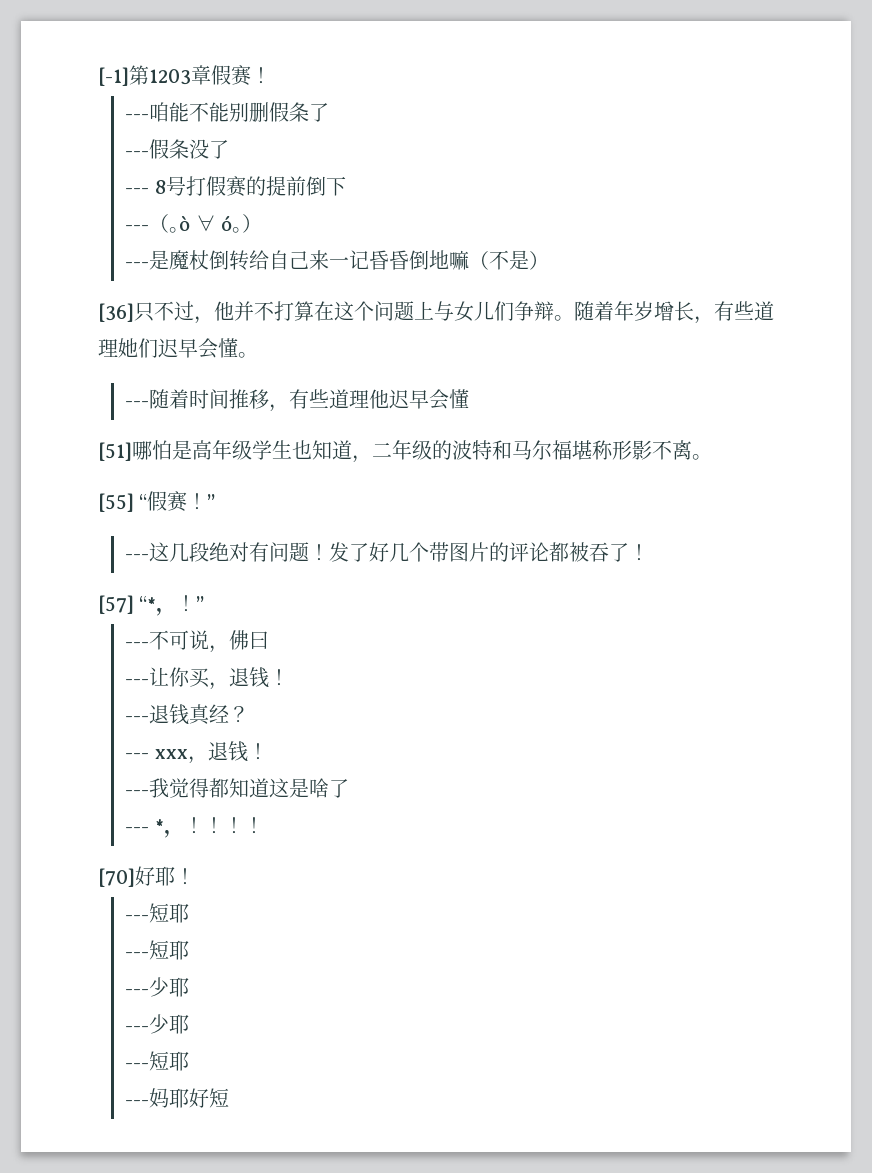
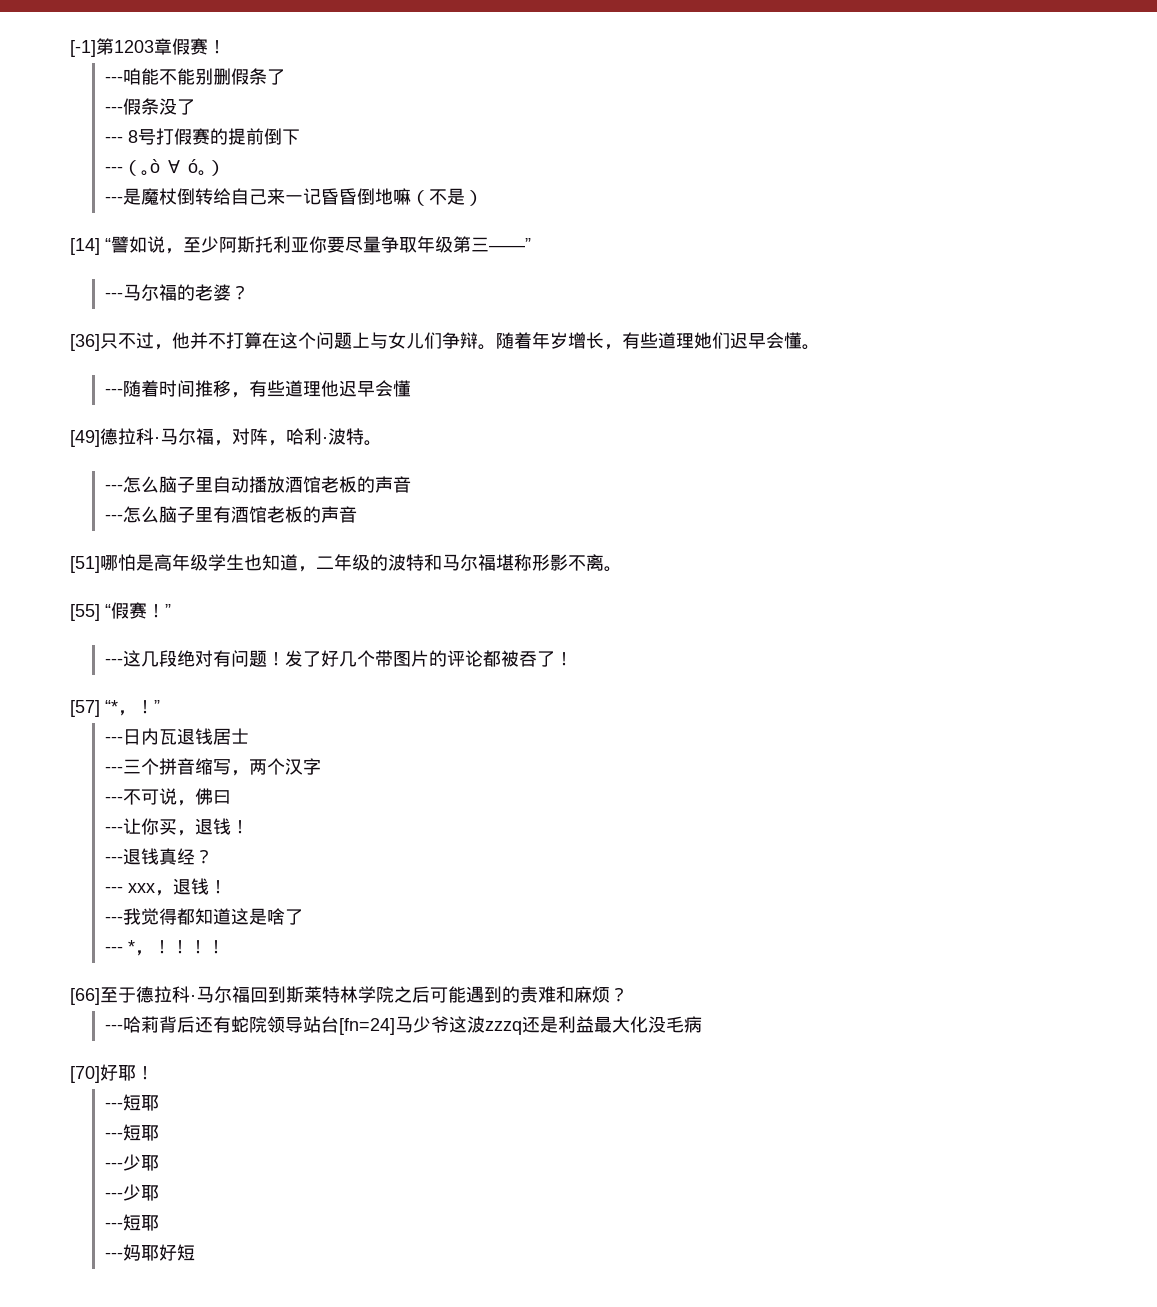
+ [14] “譬如说，至少阿斯托利亚你要尽量争取年级第三——”
+ ---马尔福的老婆？
+ [49]德拉科·马尔福，对阵，哈利·波特。
+ ---怎么脑子里自动播放酒馆老板的声音
+ ---怎么脑子里有酒馆老板的声音
+ ---日内瓦退钱居士
+ ---三个拼音缩写，两个汉字
+ [66]至于德拉科·马尔福回到斯莱特林学院之后可能遇到的责难和麻烦？
+ ---哈莉背后还有蛇院领导站台[fn=24]马少爷这波zzzq还是利益最大化没毛病

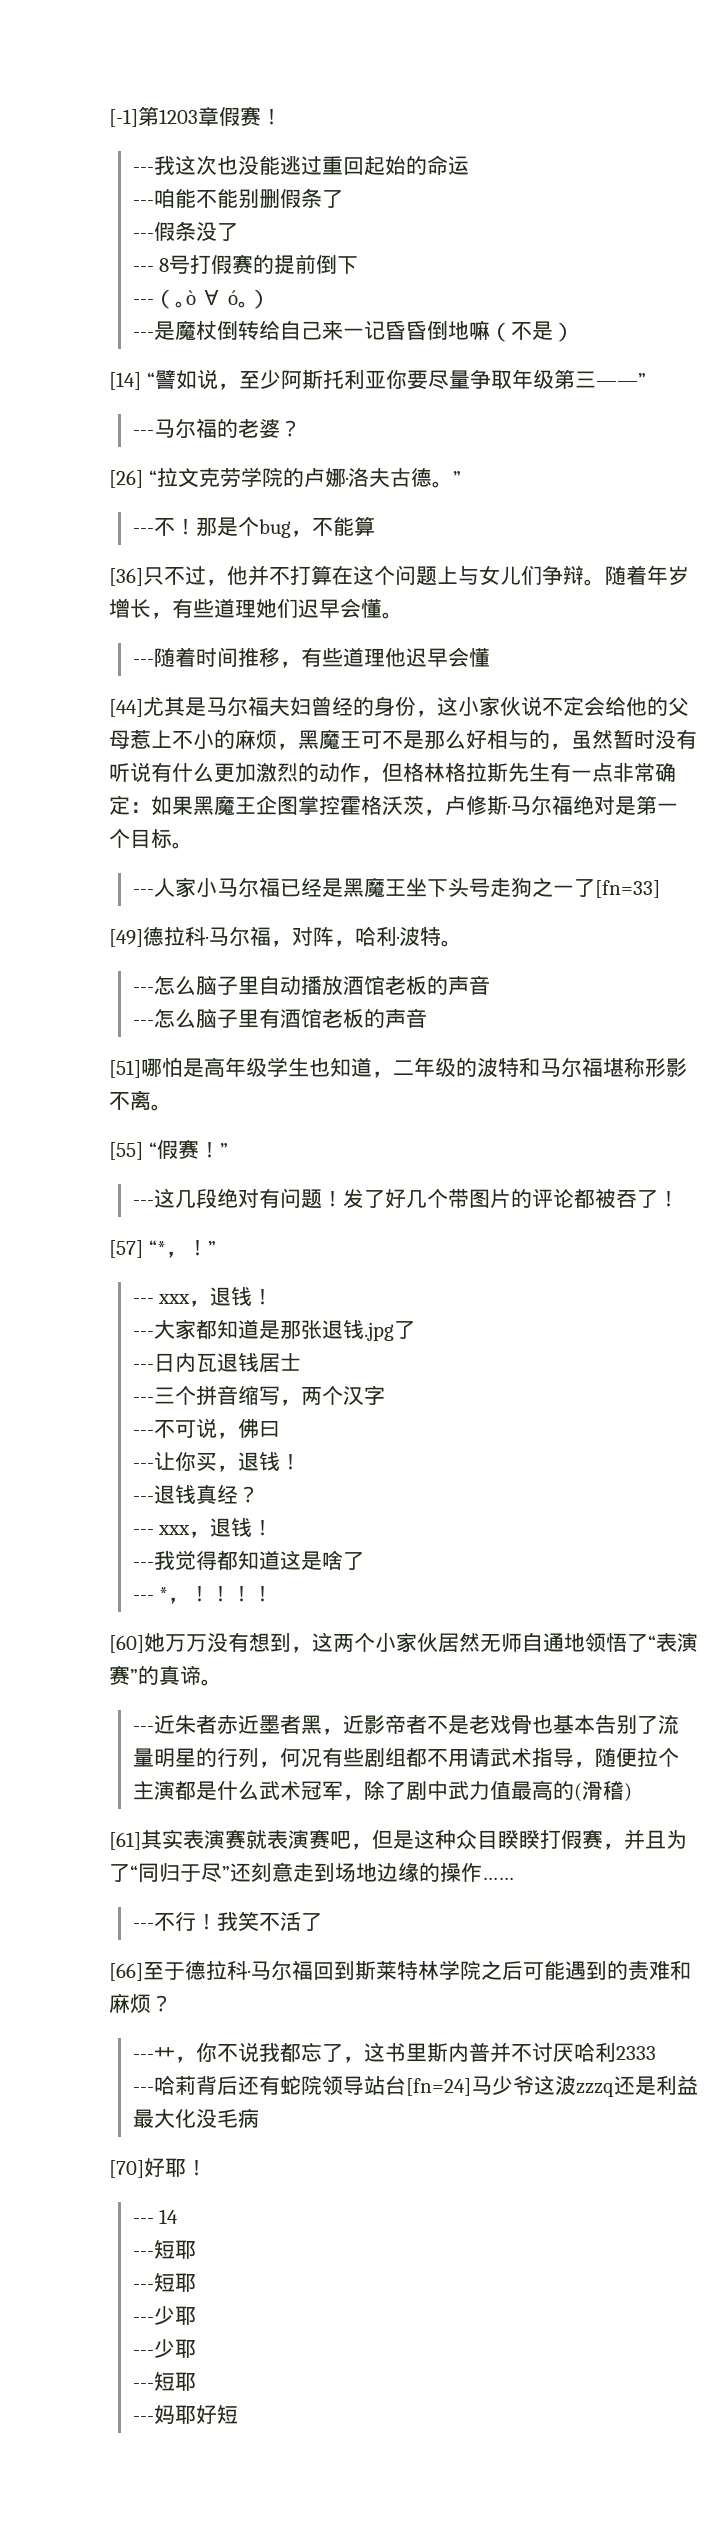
+ ---我这次也没能逃过重回起始的命运
+ [26] “拉文克劳学院的卢娜·洛夫古德。”
+ ---不！那是个bug，不能算
+ [44]尤其是马尔福夫妇曾经的身份，这小家伙说不定会给他的父母惹上不小的麻烦，黑魔王可不是那么好相与的，虽然暂时没有听说有什么更加激烈的动作，但格林格拉斯先生有一点非常确定：如果黑魔王企图掌控霍格沃茨，卢修斯·马尔福绝对是第一个目标。
+ ---人家小马尔福已经是黑魔王坐下头号走狗之一了[fn=33]
  [57] “*，！”
+ --- xxx，退钱！
+ ---大家都知道是那张退钱.jpg了
+ [60]她万万没有想到，这两个小家伙居然无师自通地领悟了“表演赛”的真谛。
+ ---近朱者赤近墨者黑，近影帝者不是老戏骨也基本告别了流量明星的行列，何况有些剧组都不用请武术指导，随便拉个主演都是什么武术冠军，除了剧中武力值最高的(滑稽)
+ [61]其实表演赛就表演赛吧，但是这种众目睽睽打假赛，并且为了“同归于尽”还刻意走到场地边缘的操作……
+ ---不行！我笑不活了
+ ---艹，你不说我都忘了，这书里斯内普并不讨厌哈利2333
+ --- 14

